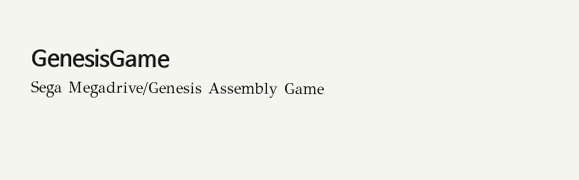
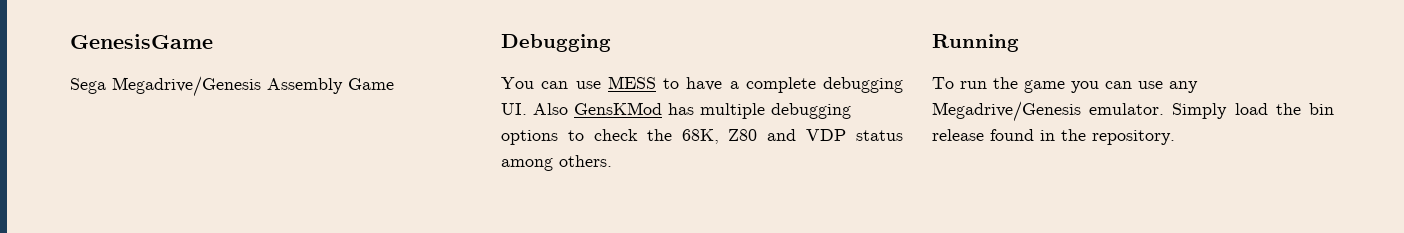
+ Debugging
+ You can use MESS to have a complete debugging UI. Also GensKMod has multiple debugging options to check the 68K, Z80 and VDP status among others.
+ Running
+ To run the game you can use any Megadrive/Genesis emulator. Simply load the bin release found in the repository.

